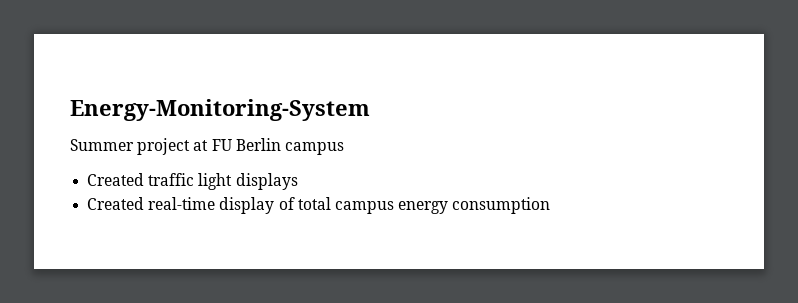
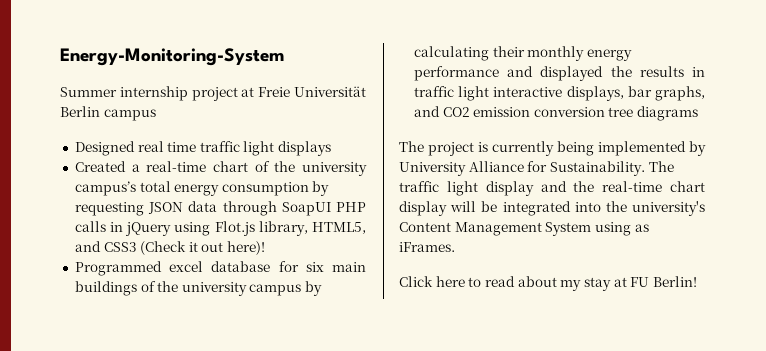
- Summer project at FU Berlin campus
+ Summer internship project at Freie Universität Berlin campus
- Created traffic light displays
+ Designed real time traffic light displays
- Created real-time display of total campus energy consumption
+ Created a real-time chart of the university campus’s total energy consumption by requesting JSON data through SoapUI PHP calls in jQuery using Flot.js library, HTML5, and CSS3 (Check it out here)!
+ Programmed excel database for six main buildings of the university campus by calculating their monthly energy performance and displayed the results in traffic light interactive displays, bar graphs, and CO2 emission conversion tree diagrams
+ The project is currently being implemented by University Alliance for Sustainability. The traffic light display and the real-time chart display will be integrated into the university's Content Management System using as iFrames.
+ Click here to read about my stay at FU Berlin!

